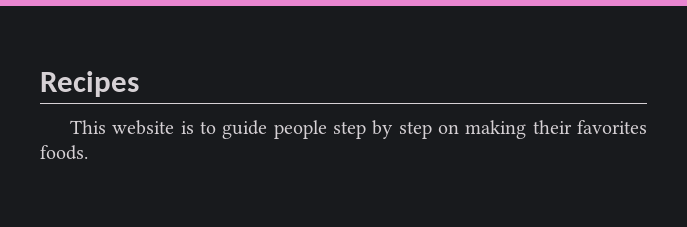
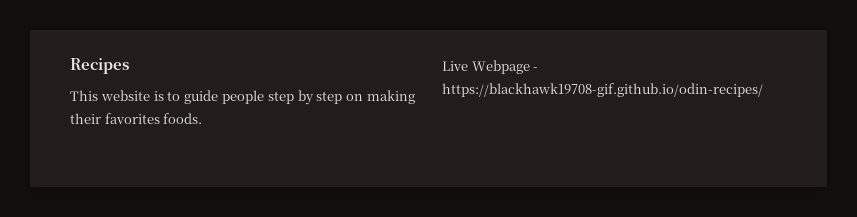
+ Live Webpage - https://blackhawk19708-gif.github.io/odin-recipes/

